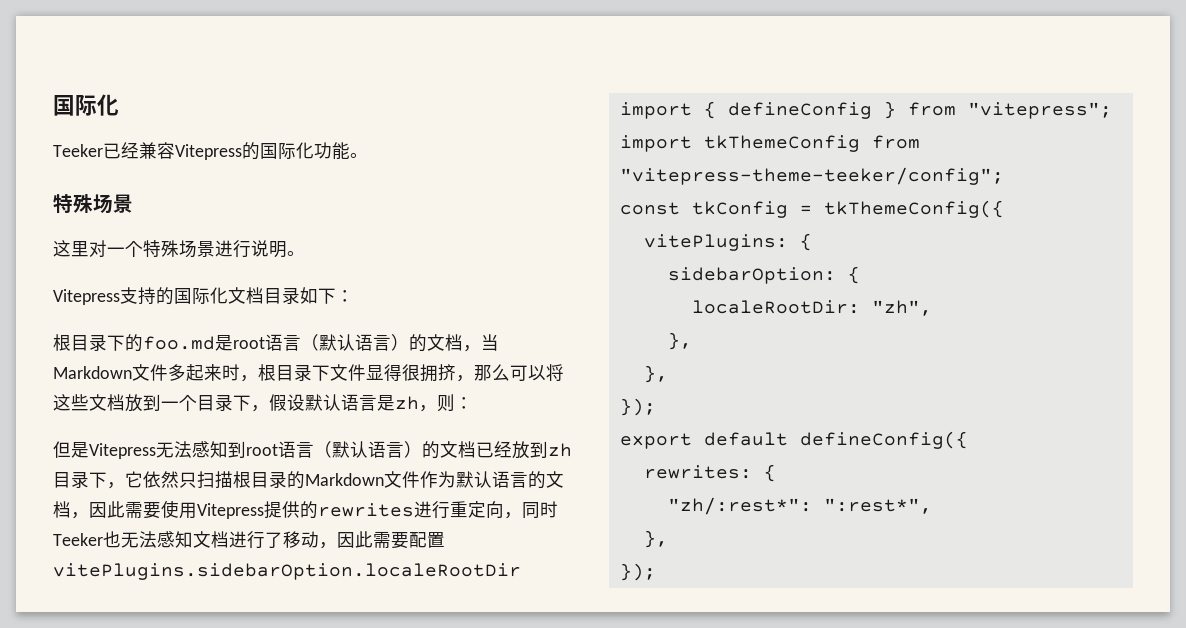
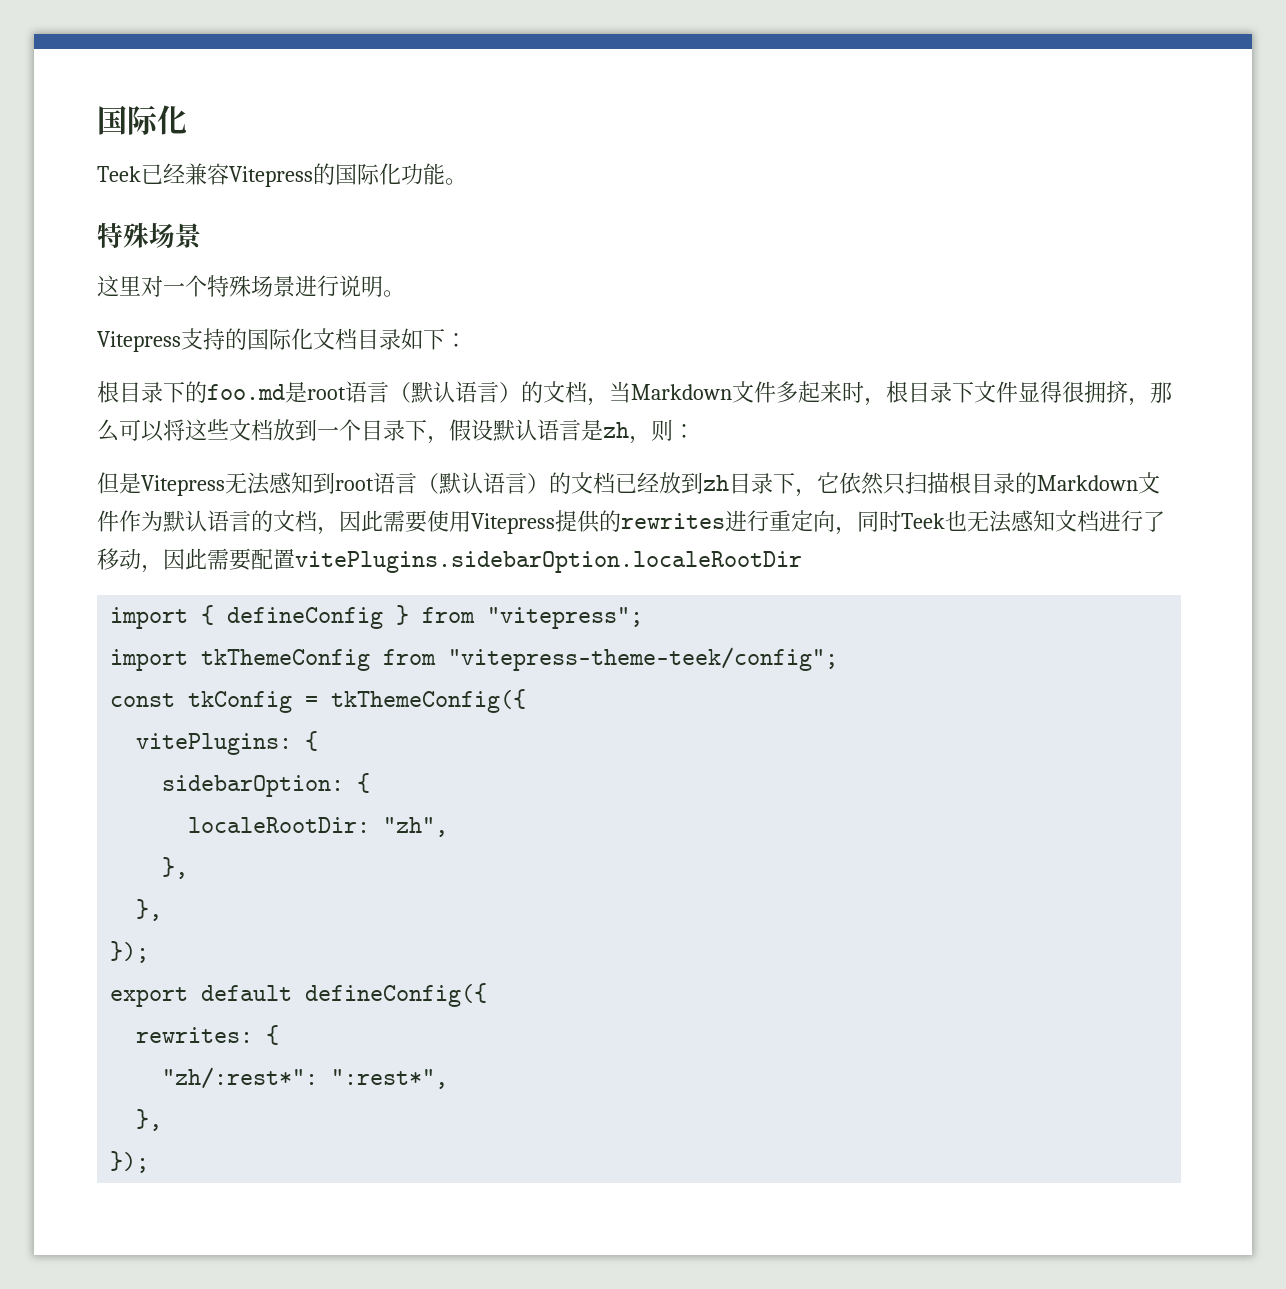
- Teeker已经兼容Vitepress的国际化功能。
+ Teek已经兼容Vitepress的国际化功能。
- 但是Vitepress无法感知到root语言（默认语言）的文档已经放到zh目录下，它依然只扫描根目录的Markdown文件作为默认语言的文档，因此需要使用Vitepress提供的rewrites进行重定向，同时Teeker也无法感知文档进行了移动，因此需要配置vitePlugins.sidebarOption.localeRootDir
+ 但是Vitepress无法感知到root语言（默认语言）的文档已经放到zh目录下，它依然只扫描根目录的Markdown文件作为默认语言的文档，因此需要使用Vitepress提供的rewrites进行重定向，同时Teek也无法感知文档进行了移动，因此需要配置vitePlugins.sidebarOption.localeRootDir
- import tkThemeConfig from "vitepress-theme-teeker/config";
+ import tkThemeConfig from "vitepress-theme-teek/config";

